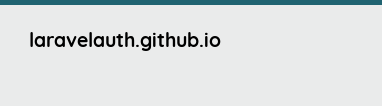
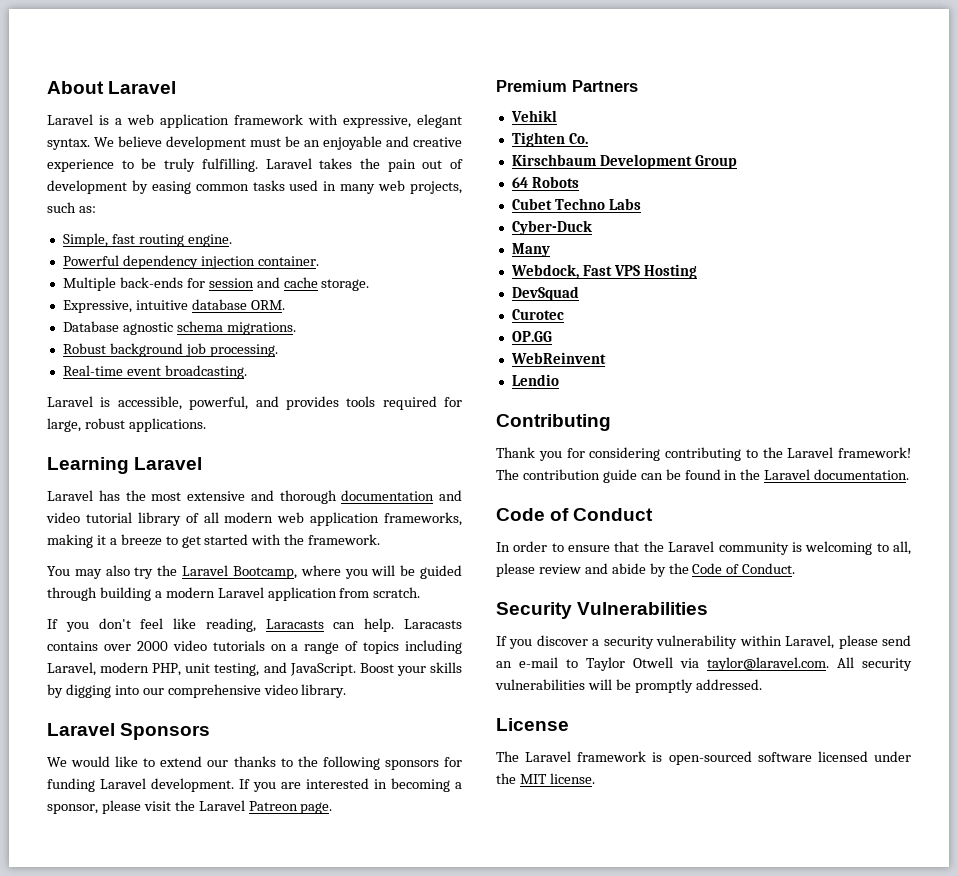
- laravelauth.github.io
+ About Laravel
+ Laravel is a web application framework with expressive, elegant syntax. We believe development must be an enjoyable and creative experience to be truly fulfilling. Laravel takes the pain out of development by easing common tasks used in many web projects, such as:
+ Simple, fast routing engine.
+ Powerful dependency injection container.
+ Multiple back-ends for session and cache storage.
+ Expressive, intuitive database ORM.
+ Database agnostic schema migrations.
+ Robust background job processing.
+ Real-time event broadcasting.
+ Laravel is accessible, powerful, and provides tools required for large, robust applications.
+ Learning Laravel
+ Laravel has the most extensive and thorough documentation and video tutorial library of all modern web application frameworks, making it a breeze to get started with the framework.
+ You may also try the Laravel Bootcamp, where you will be guided through building a modern Laravel application from scratch.
+ If you don't feel like reading, Laracasts can help. Laracasts contains over 2000 video tutorials on a range of topics including Laravel, modern PHP, unit testing, and JavaScript. Boost your skills by digging into our comprehensive video library.
+ Laravel Sponsors
+ We would like to extend our thanks to the following sponsors for funding Laravel development. If you are interested in becoming a sponsor, please visit the Laravel Patreon page.
+ Premium Partners
+ Vehikl
+ Tighten Co.
+ Kirschbaum Development Group
+ 64 Robots
+ Cubet Techno Labs
+ Cyber-Duck
+ Many
+ Webdock, Fast VPS Hosting
+ DevSquad
+ Curotec
+ OP.GG
+ WebReinvent
+ Lendio
+ Contributing
+ Thank you for considering contributing to the Laravel framework! The contribution guide can be found in the Laravel documentation.
+ Code of Conduct
+ In order to ensure that the Laravel community is welcoming to all, please review and abide by the Code of Conduct.
+ Security Vulnerabilities
+ If you discover a security vulnerability within Laravel, please send an e-mail to Taylor Otwell via taylor@laravel.com. All security vulnerabilities will be promptly addressed.
+ License
+ The Laravel framework is open-sourced software licensed under the MIT license.

